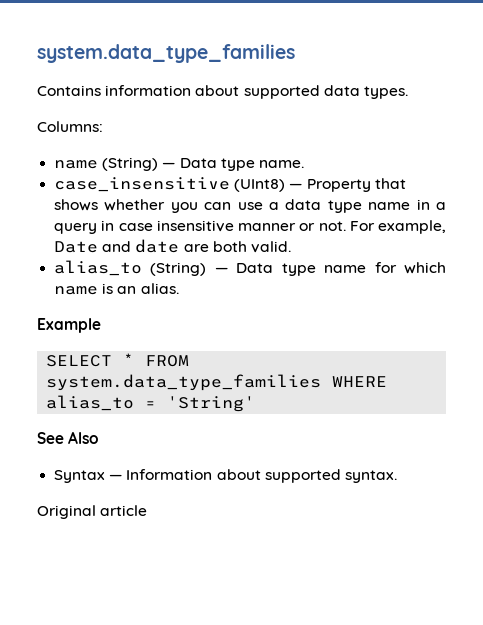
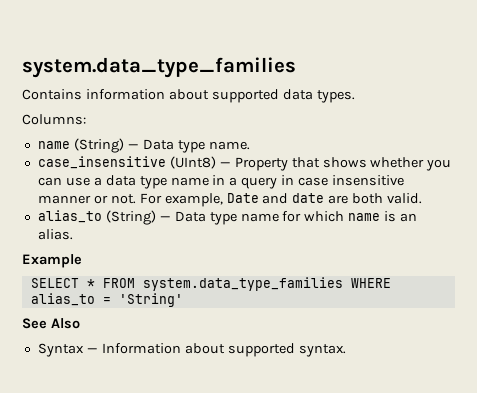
- Original article

